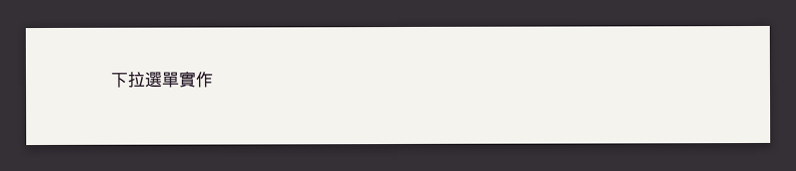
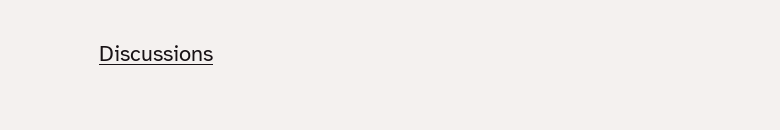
- 下拉選單實作
+ Discussions

